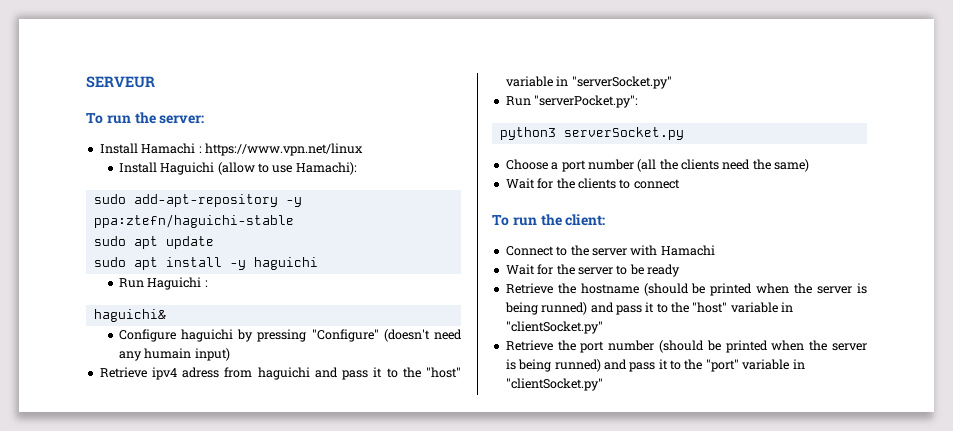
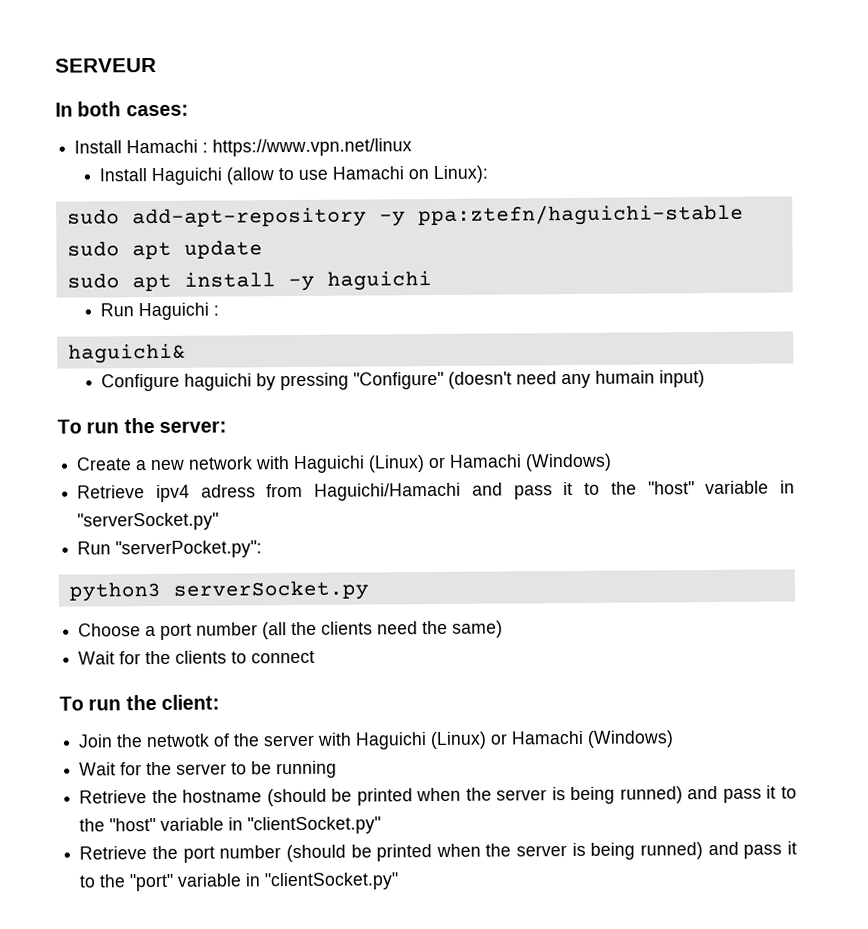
- To run the server:
+ In both cases:
- Install Haguichi (allow to use Hamachi):
+ Install Haguichi (allow to use Hamachi on Linux):
+ To run the server:
+ Create a new network with Haguichi (Linux) or Hamachi (Windows)
- Retrieve ipv4 adress from haguichi and pass it to the "host" variable in "serverSocket.py"
+ Retrieve ipv4 adress from Haguichi/Hamachi and pass it to the "host" variable in "serverSocket.py"
- Connect to the server with Hamachi
+ Join the netwotk of the server with Haguichi (Linux) or Hamachi (Windows)
- Wait for the server to be ready
+ Wait for the server to be running

